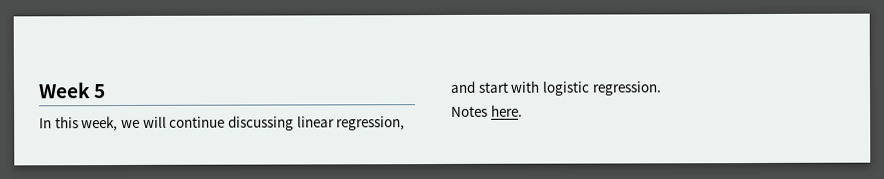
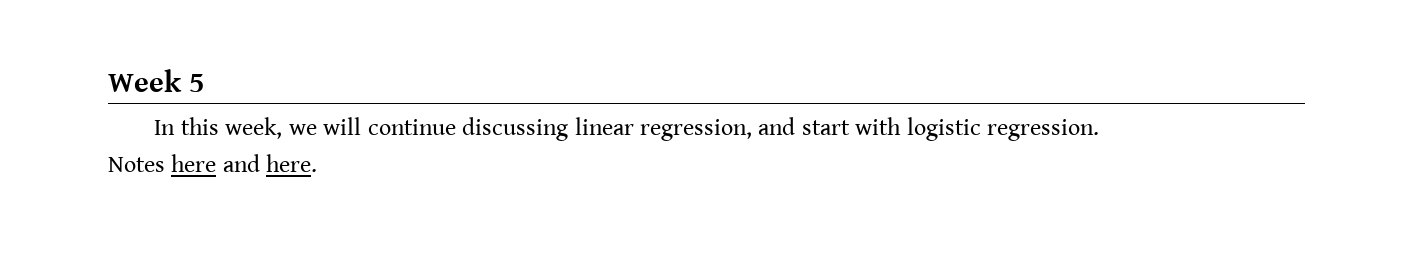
- Notes here.
+ Notes here and here.

